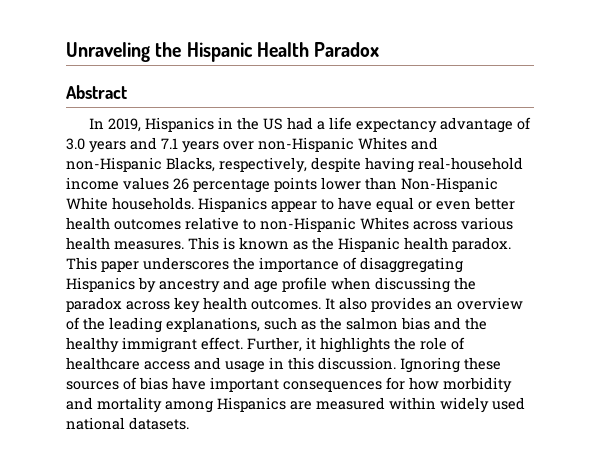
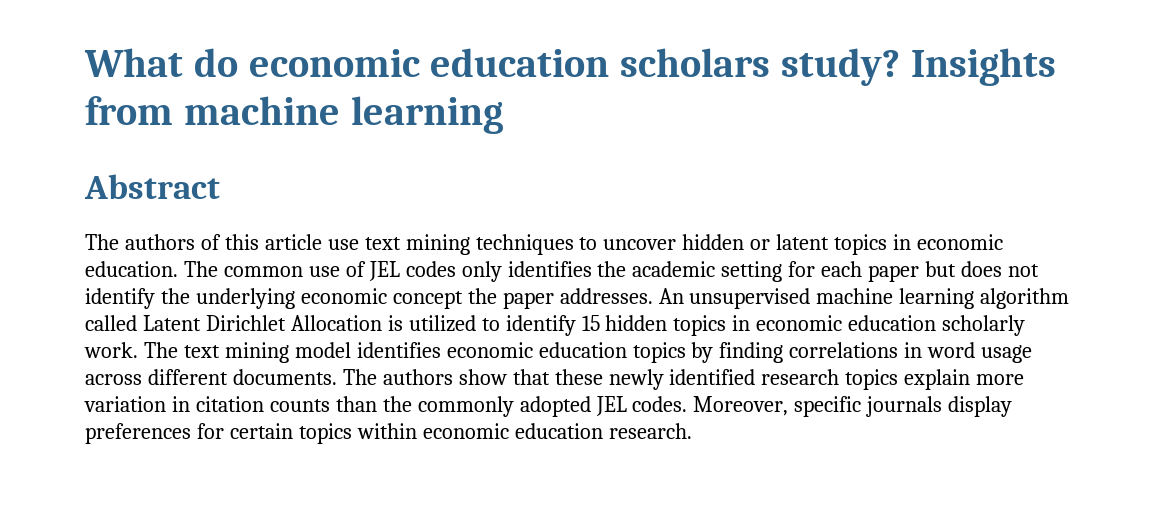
- Unraveling the Hispanic Health Paradox
+ What do economic education scholars study? Insights from machine learning
  Abstract
- In 2019, Hispanics in the US had a life expectancy advantage of 3.0 years and 7.1 years over non-Hispanic Whites and non-Hispanic Blacks, respectively, despite having real-household income values 26 percentage points lower than Non-Hispanic White households. Hispanics appear to have equal or even better health outcomes relative to non-Hispanic Whites across various health measures. This is known as the Hispanic health paradox. This paper underscores the importance of disaggregating Hispanics by ancestry and age profile when discussing the paradox across key health outcomes. It also provides an overview of the leading explanations, such as the salmon bias and the healthy immigrant effect. Further, it highlights the role of healthcare access and usage in this discussion. Ignoring these sources of bias have important consequences for how morbidity and mortality among Hispanics are measured within widely used national datasets.
+ The authors of this article use text mining techniques to uncover hidden or latent topics in economic education. The common use of JEL codes only identifies the academic setting for each paper but does not identify the underlying economic concept the paper addresses. An unsupervised machine learning algorithm called Latent Dirichlet Allocation is utilized to identify 15 hidden topics in economic education scholarly work. The text mining model identifies economic education topics by finding correlations in word usage across different documents. The authors show that these newly identified research topics explain more variation in citation counts than the commonly adopted JEL codes. Moreover, specific journals display preferences for certain topics within economic education research.

